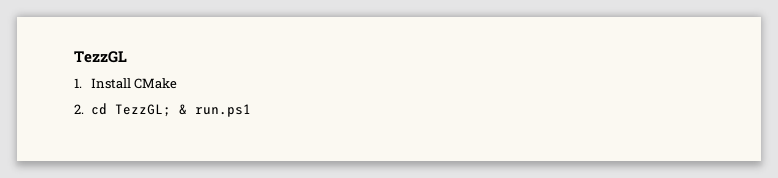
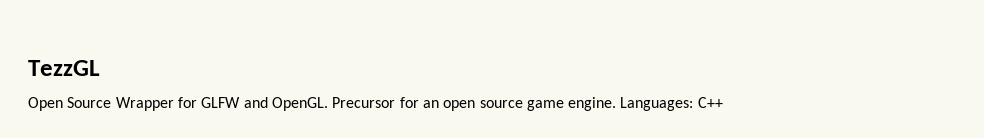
- 1. Install CMake
- 2. cd TezzGL; & run.ps1
+ Open Source Wrapper for GLFW and OpenGL. Precursor for an open source game engine. Languages: C++

